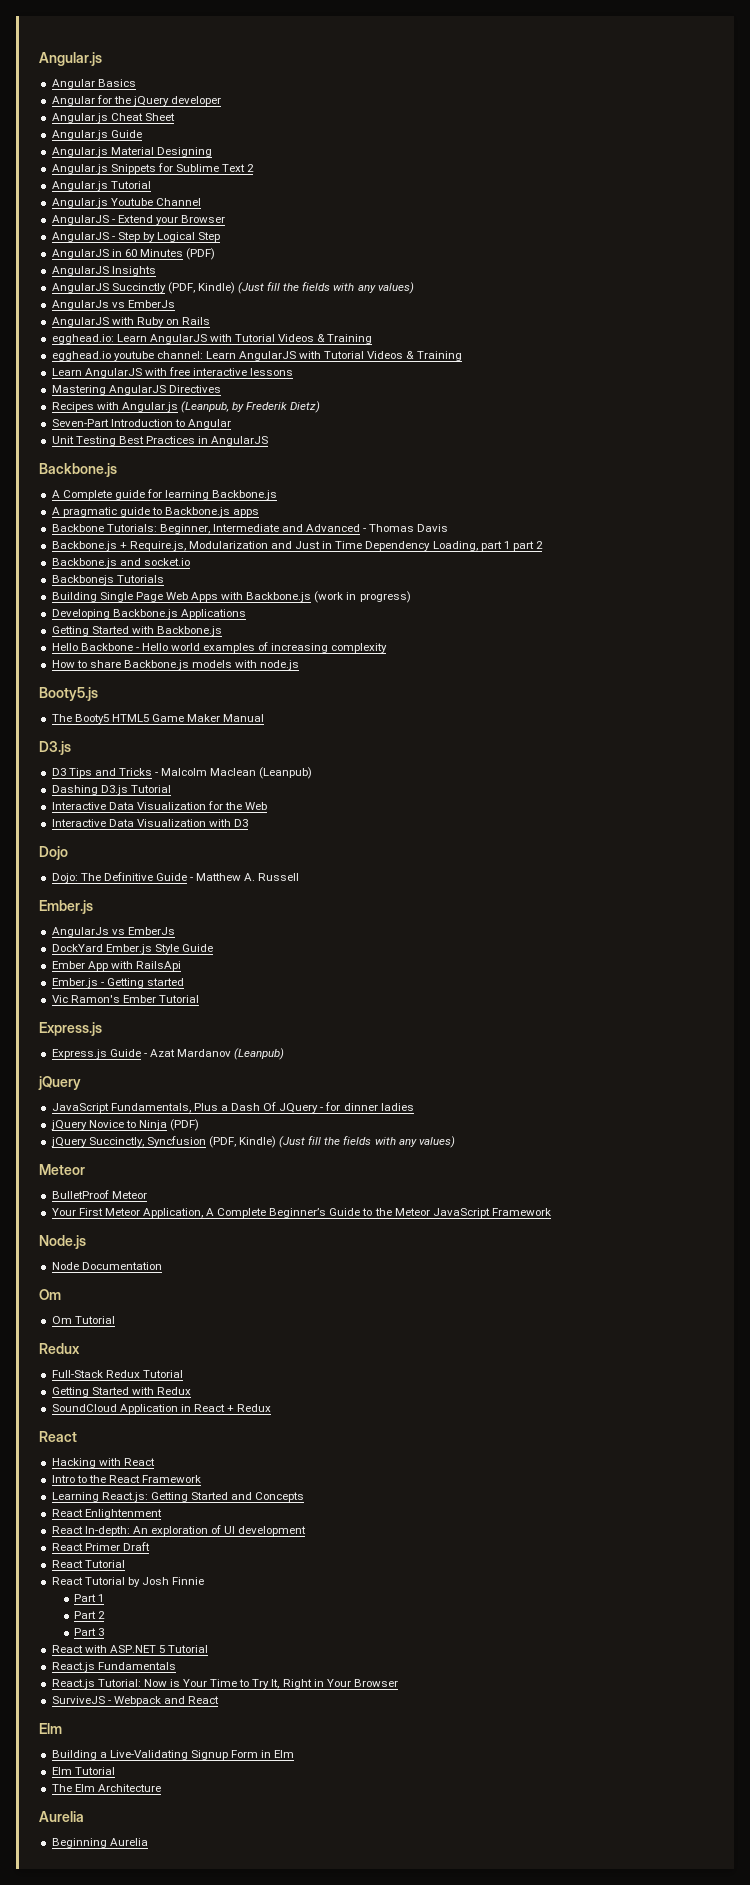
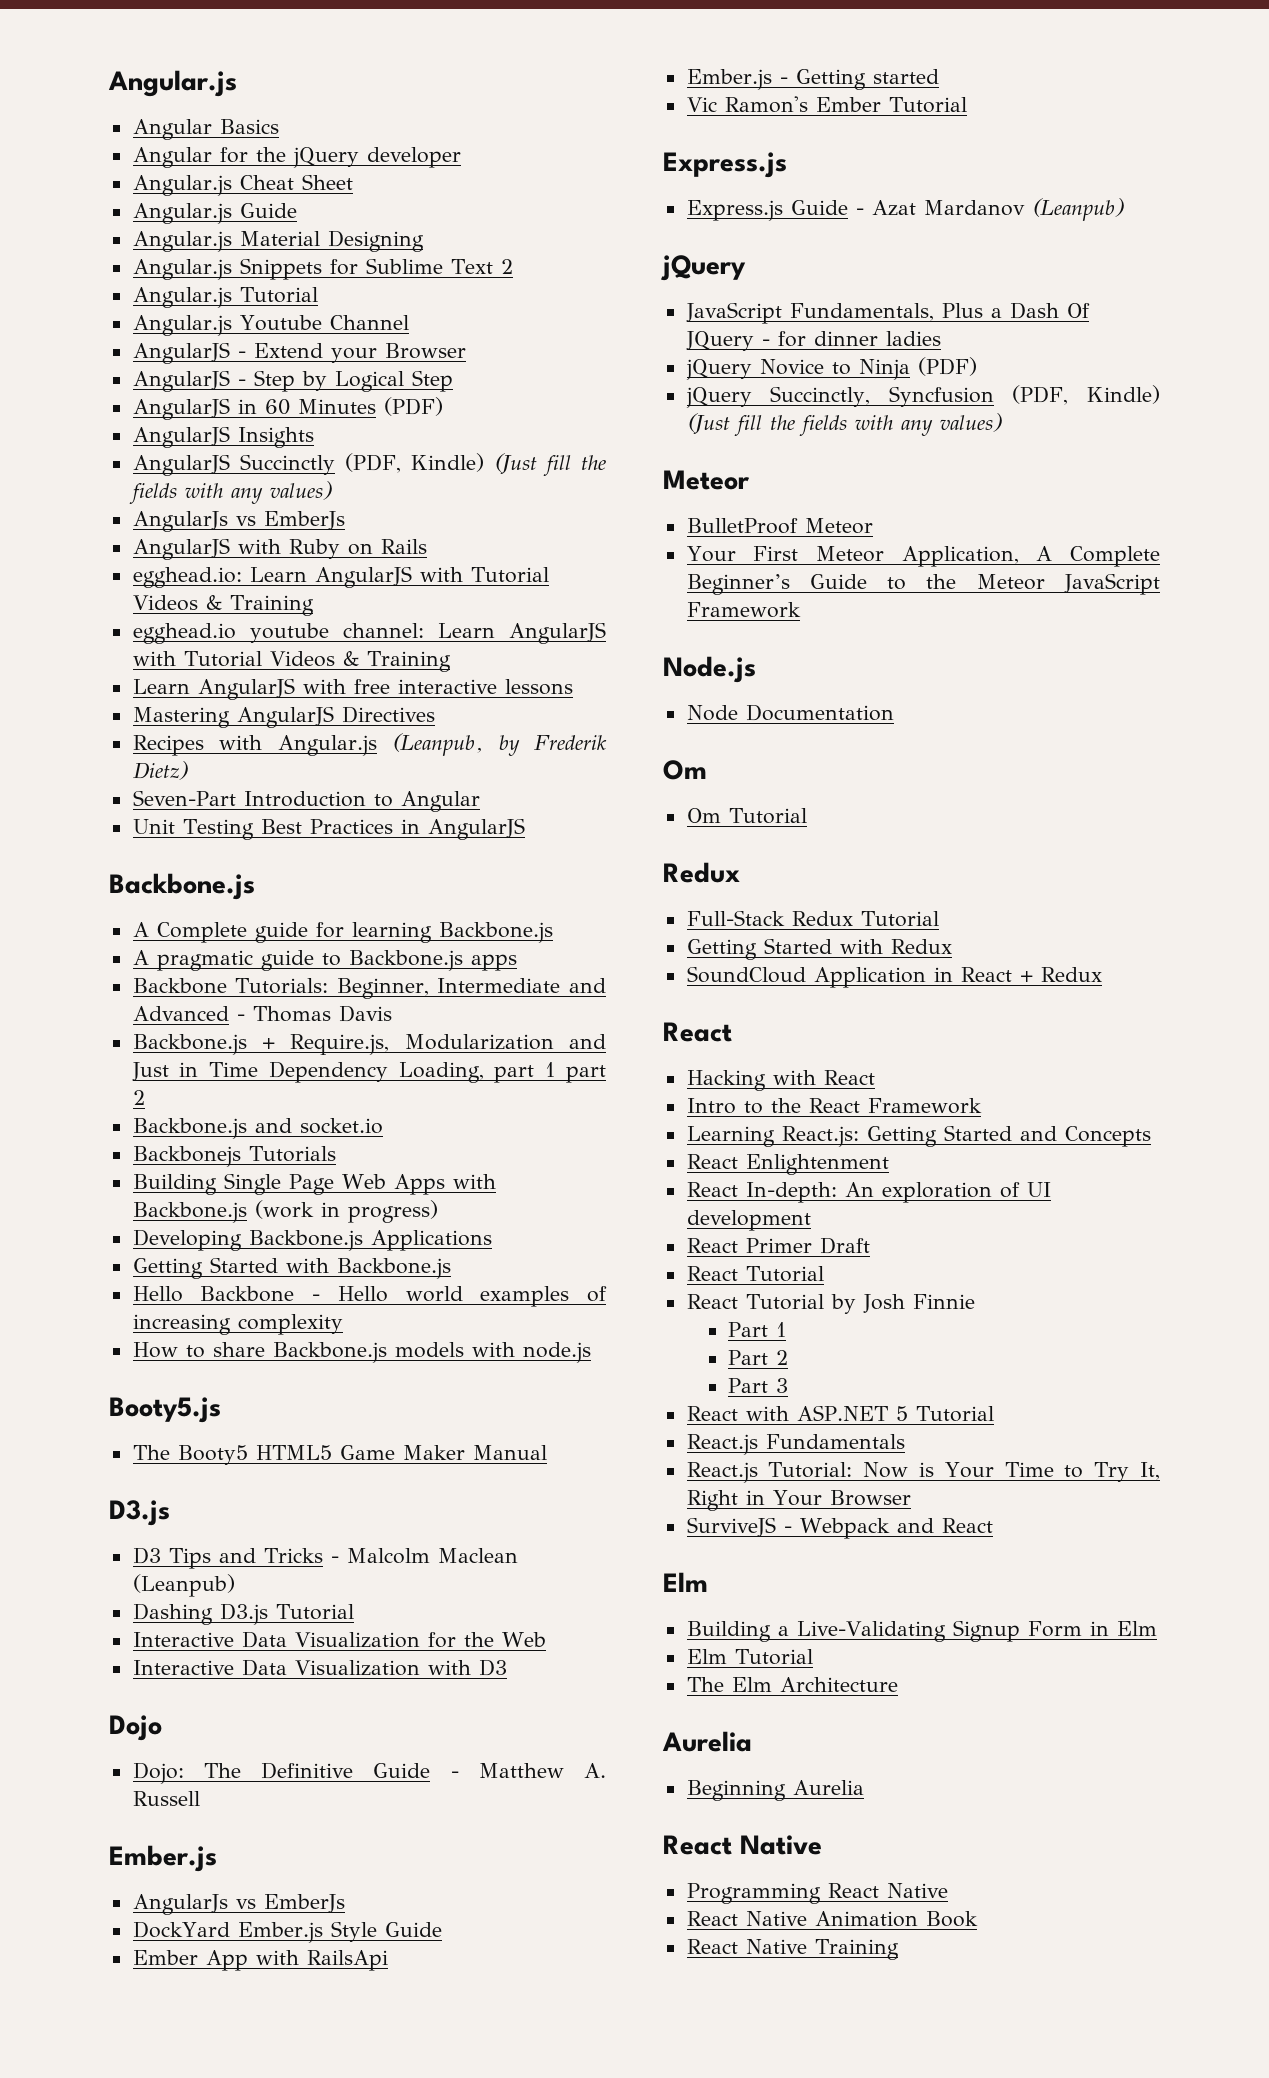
  Beginning Aurelia
+ React Native
+ Programming React Native
+ React Native Animation Book
+ React Native Training

